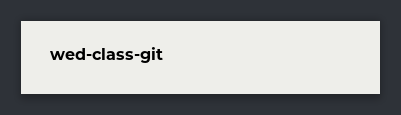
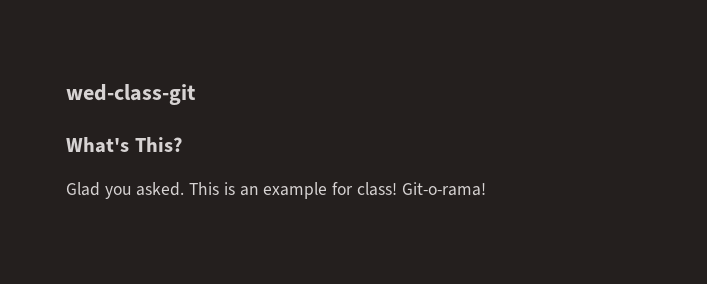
+ What's This?
+ Glad you asked. This is an example for class! Git-o-rama!

